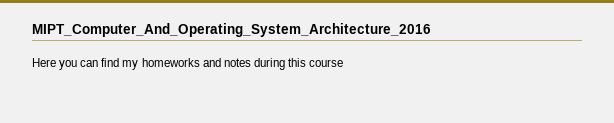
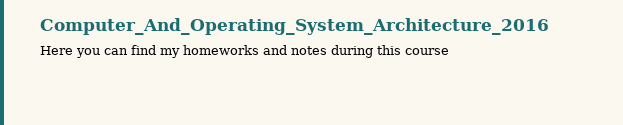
- MIPT_Computer_And_Operating_System_Architecture_2016
+ Computer_And_Operating_System_Architecture_2016

